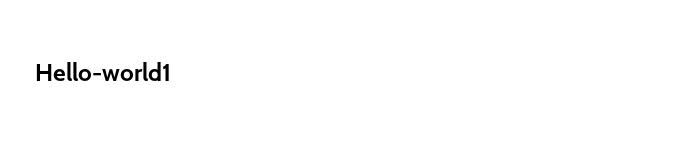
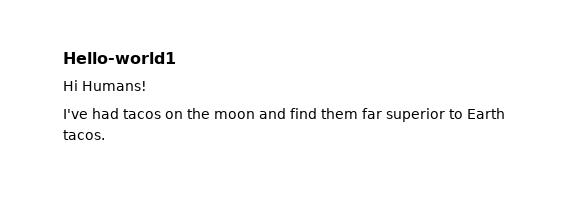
+ Hi Humans!
+ I've had tacos on the moon and find them far superior to Earth tacos.

